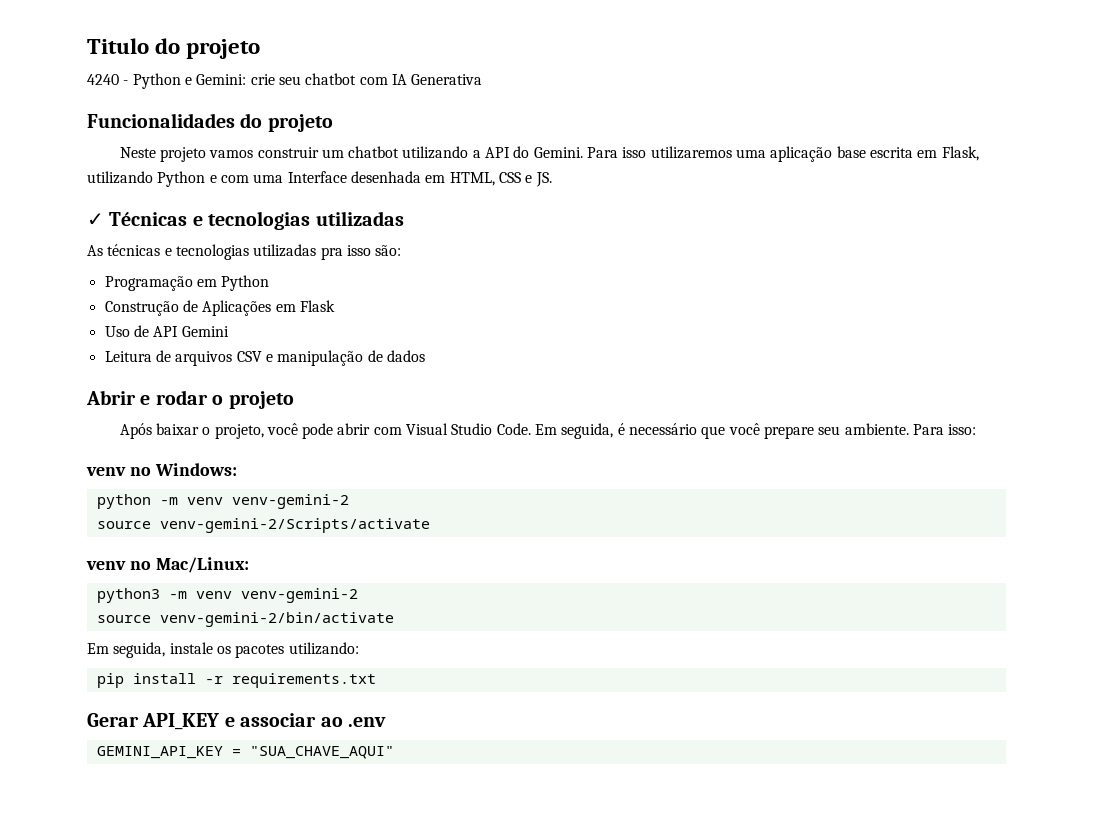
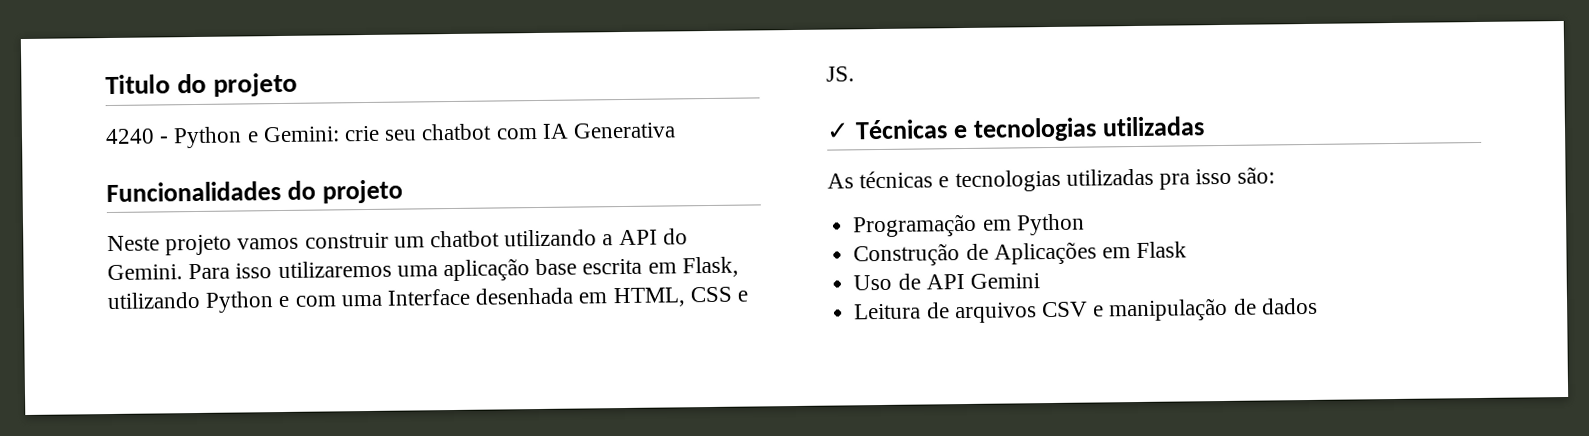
- Abrir e rodar o projeto
- Após baixar o projeto, você pode abrir com Visual Studio Code. Em seguida, é necessário que você prepare seu ambiente. Para isso:
- venv no Windows:
- python -m venv venv-gemini-2
- source venv-gemini-2/Scripts/activate
- venv no Mac/Linux:
- python3 -m venv venv-gemini-2
- source venv-gemini-2/bin/activate
- Em seguida, instale os pacotes utilizando:
- pip install -r requirements.txt
- Gerar API_KEY e associar ao .env
- GEMINI_API_KEY = "SUA_CHAVE_AQUI"

